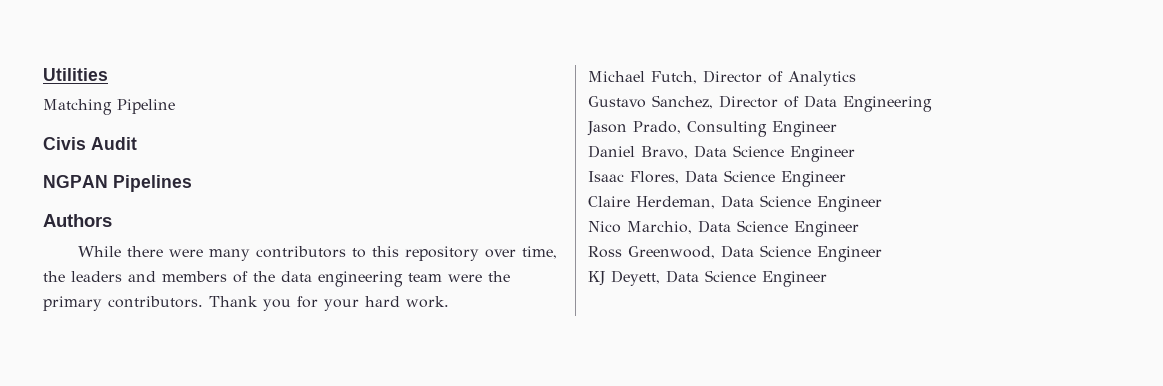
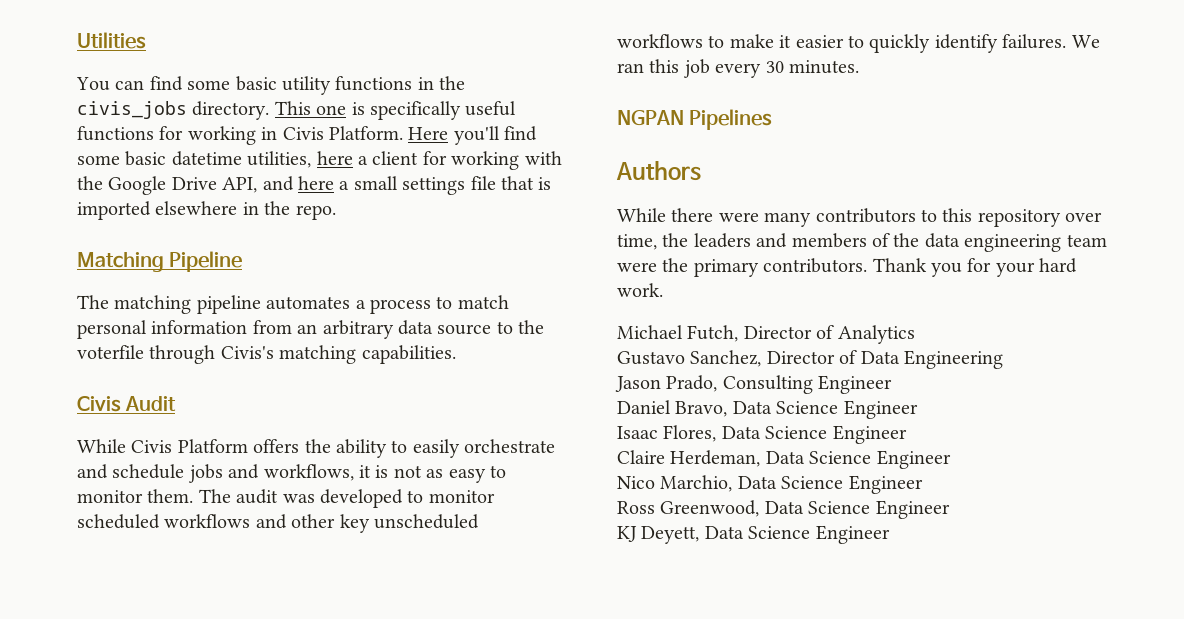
+ You can find some basic utility functions in the civis_jobs directory. This one is specifically useful functions for working in Civis Platform. Here you'll find some basic datetime utilities, here a client for working with the Google Drive API, and here a small settings file that is imported elsewhere in the repo.
  Matching Pipeline
+ The matching pipeline automates a process to match personal information from an arbitrary data source to the voterfile through Civis's matching capabilities.
  Civis Audit
+ While Civis Platform offers the ability to easily orchestrate and schedule jobs and workflows, it is not as easy to monitor them. The audit was developed to monitor scheduled workflows and other key unscheduled workflows to make it easier to quickly identify failures. We ran this job every 30 minutes.

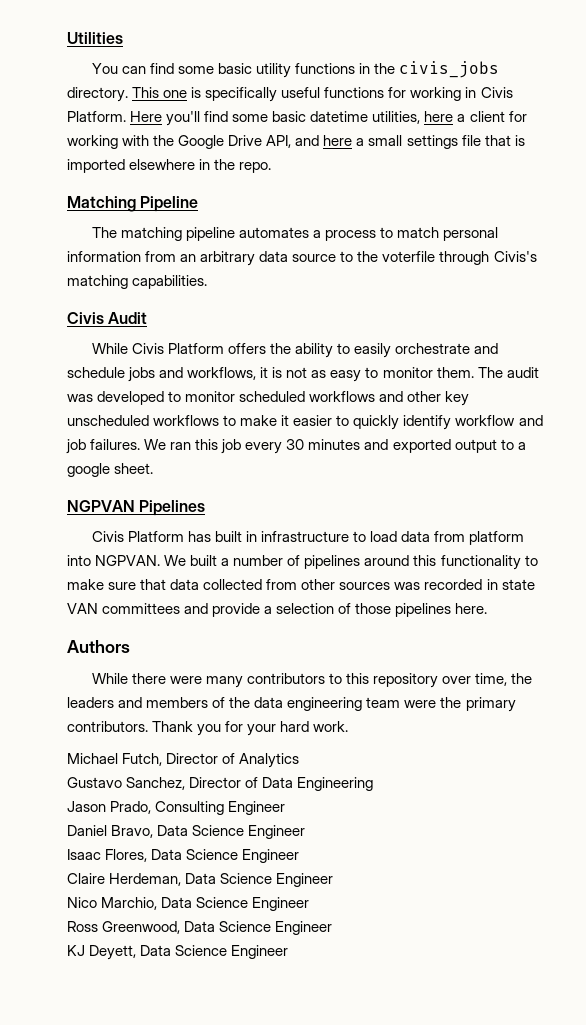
- The audit was developed to monitor scheduled workflows and other key unscheduled workflows to make it easier to quickly identify failures.
+ The audit was developed to monitor scheduled workflows and other key unscheduled workflows to make it easier to quickly identify workflow and job failures.
- We ran this job every 30 minutes.
- NGPAN Pipelines
+ We ran this job every 30 minutes and exported output to a google sheet.
+ NGPVAN Pipelines
+ Civis Platform has built in infrastructure to load data from platform into NGPVAN. We built a number of pipelines around this functionality to make sure that data collected from other sources was recorded in state VAN committees and provide a selection of those pipelines here.

